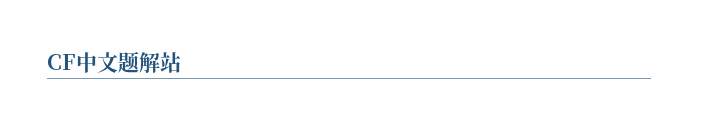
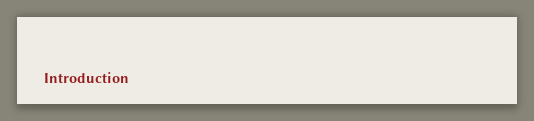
- CF中文题解站
+ Introduction

